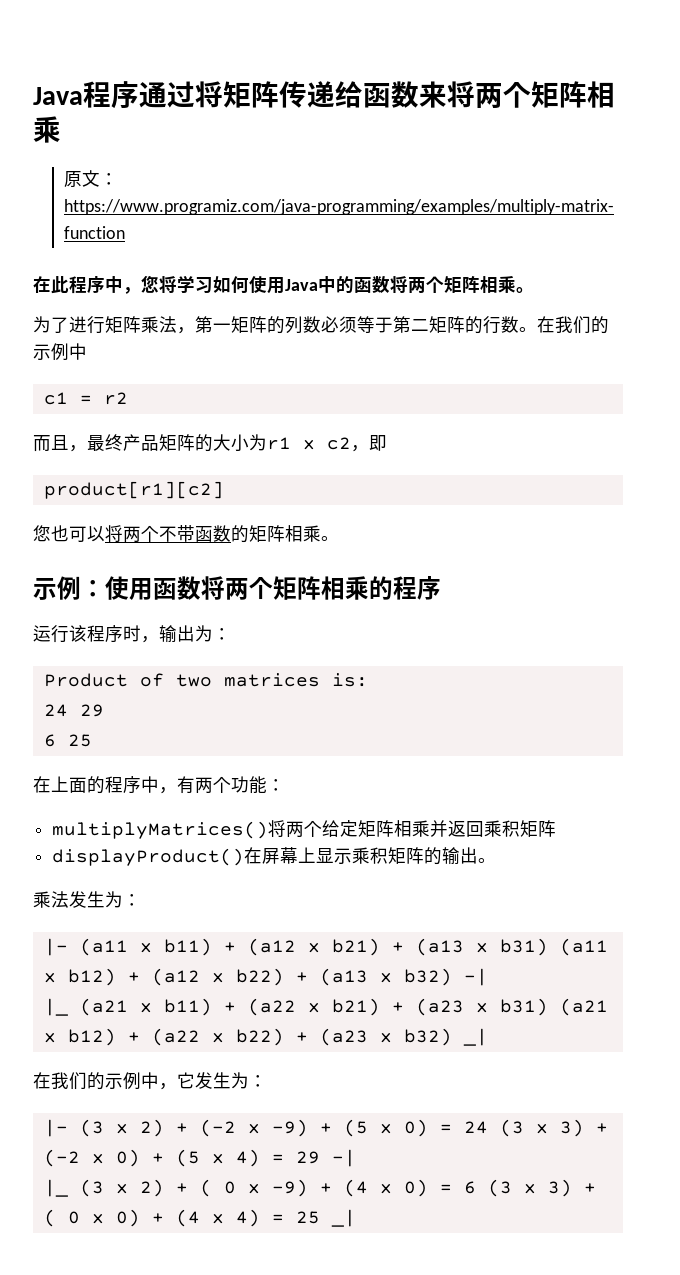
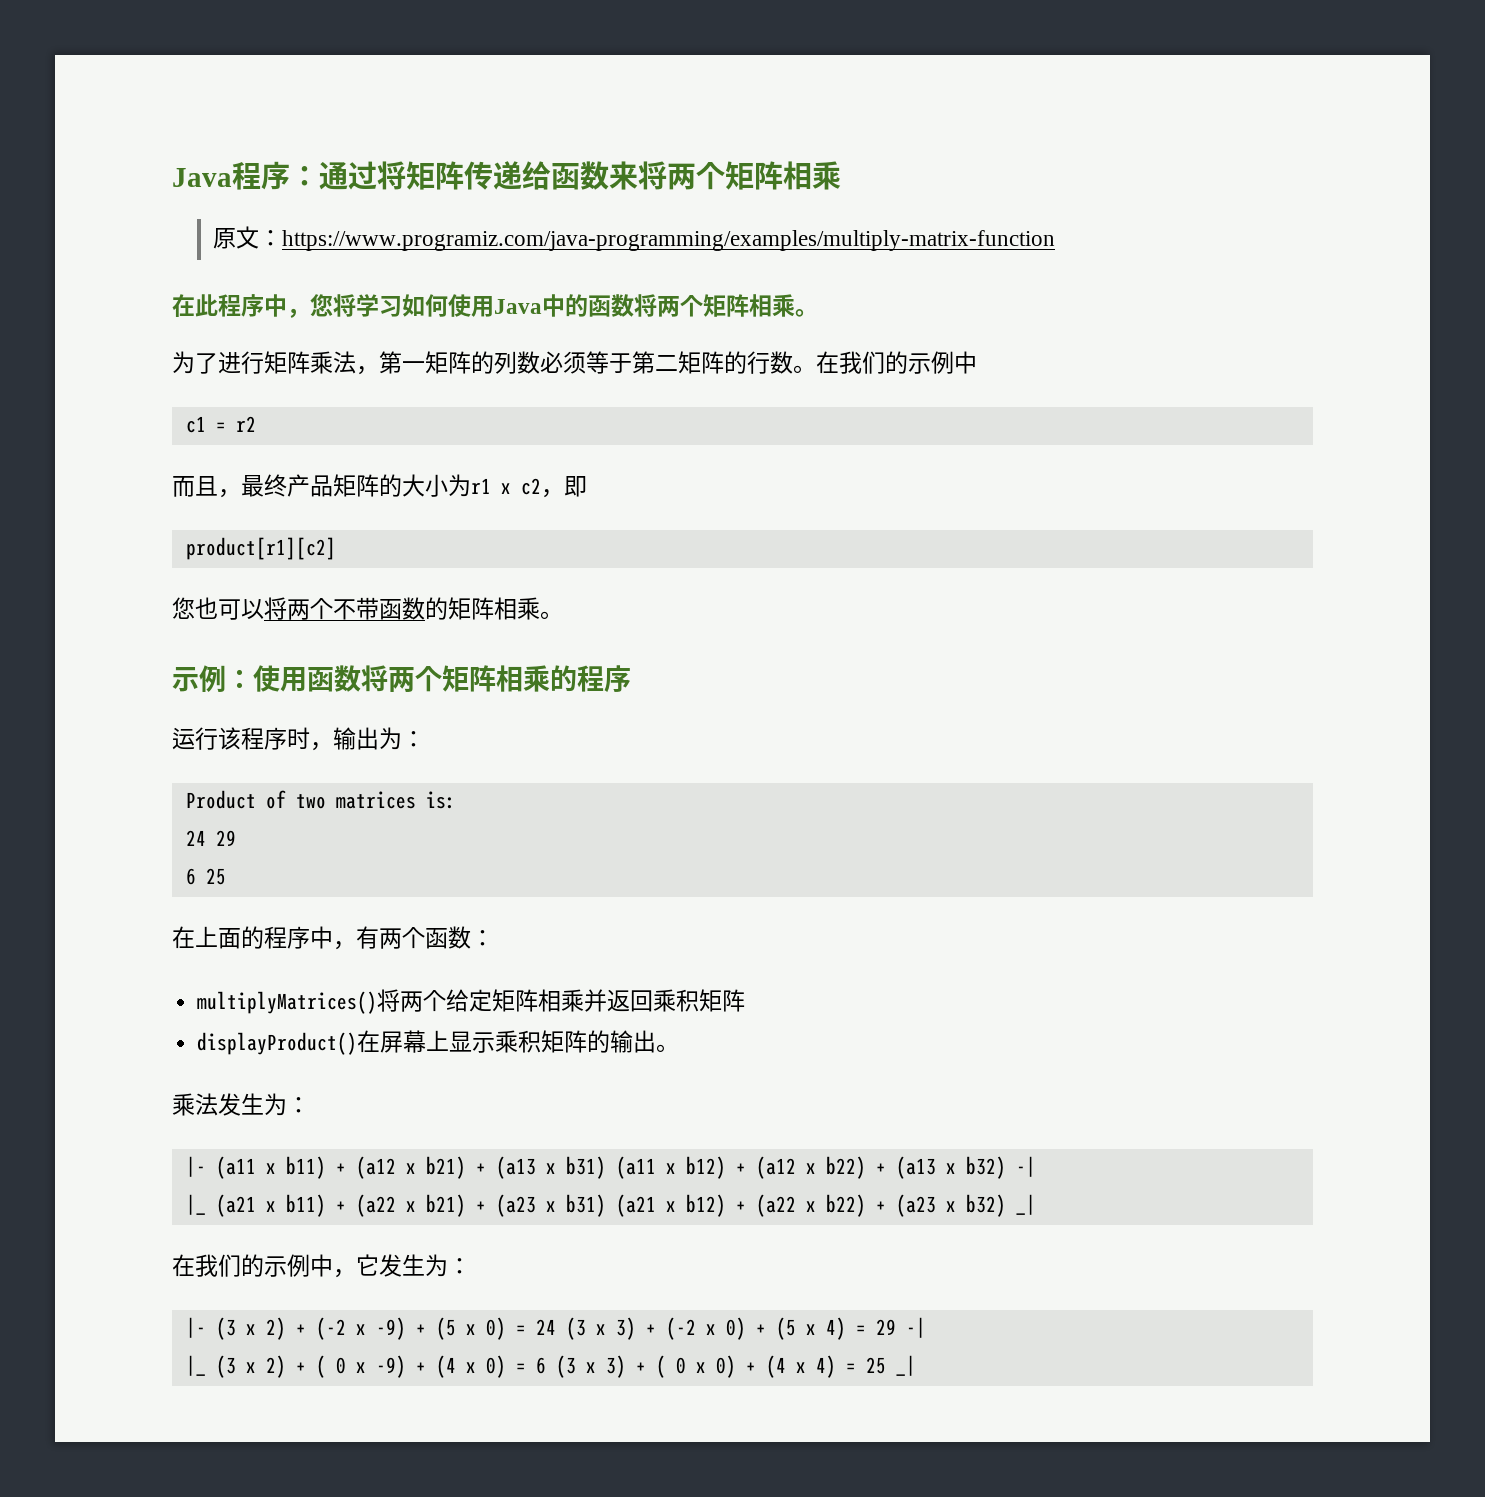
- Java程序通过将矩阵传递给函数来将两个矩阵相乘
+ Java程序：通过将矩阵传递给函数来将两个矩阵相乘
- 在上面的程序中，有两个功能：
+ 在上面的程序中，有两个函数：

